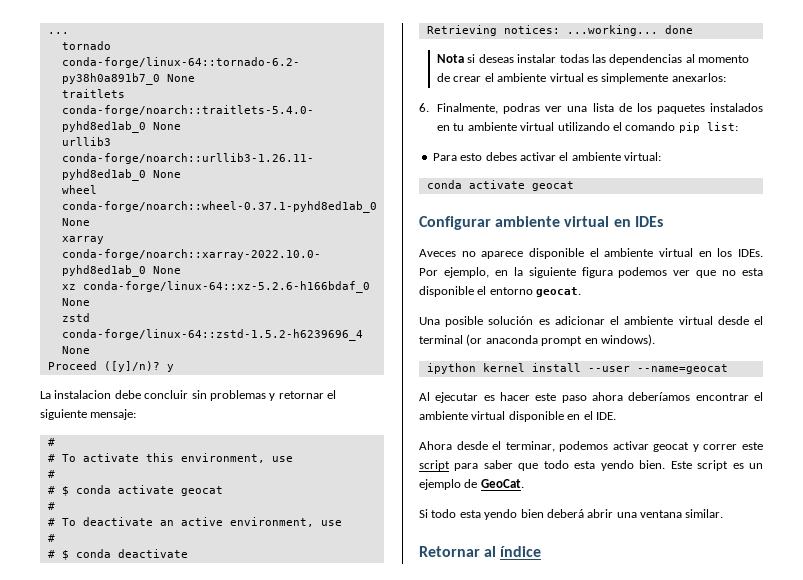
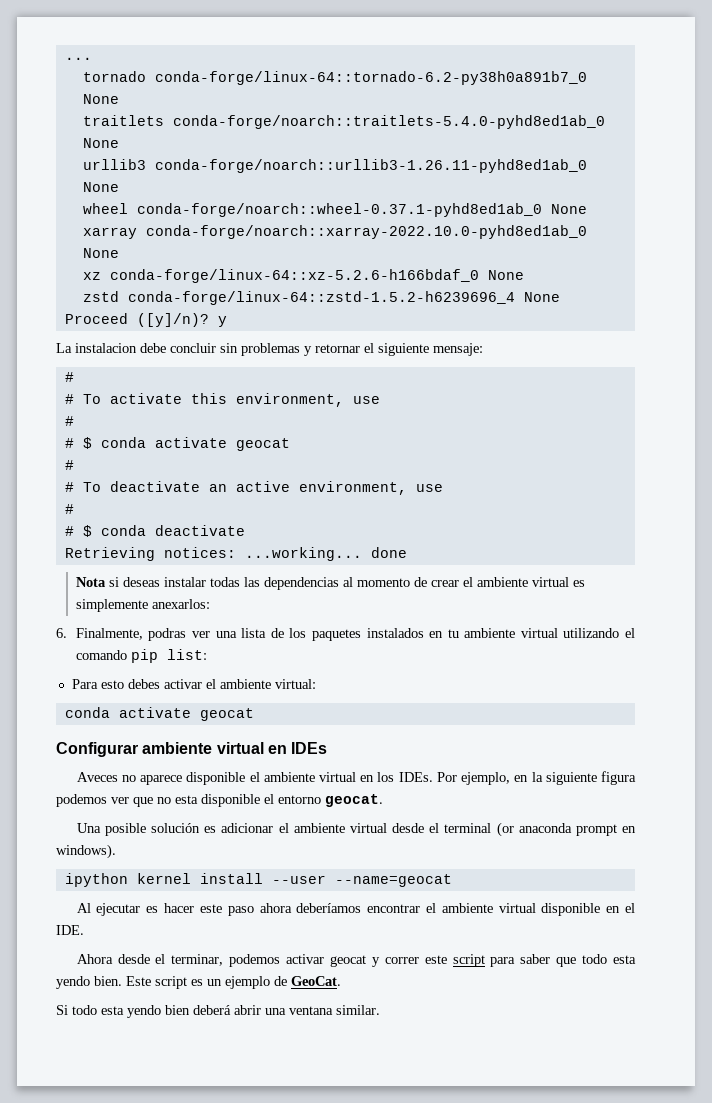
- Retornar al índice

